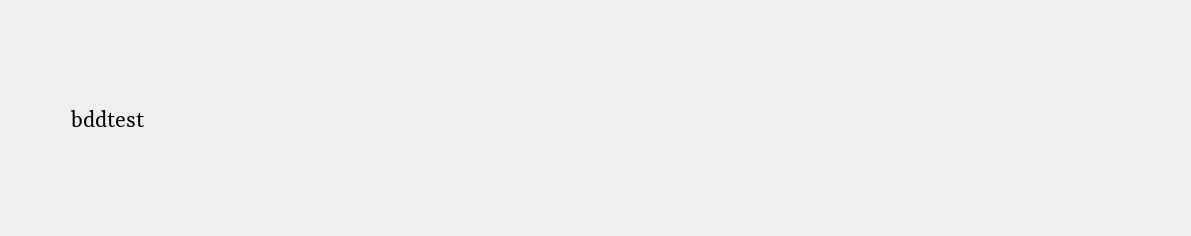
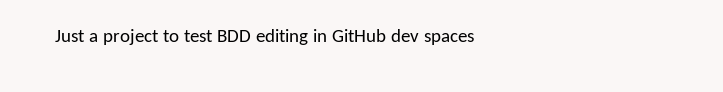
- bddtest
+ Just a project to test BDD editing in GitHub dev spaces

